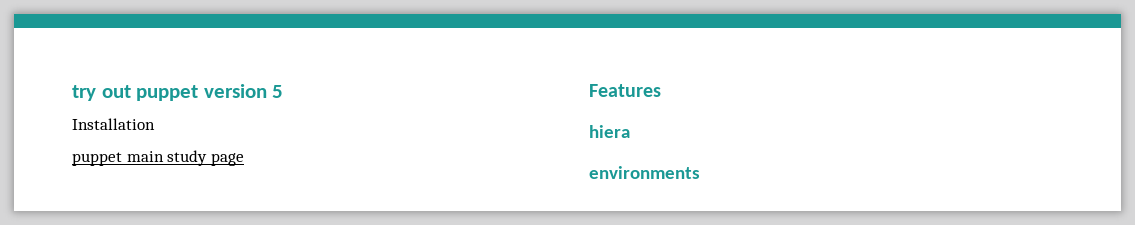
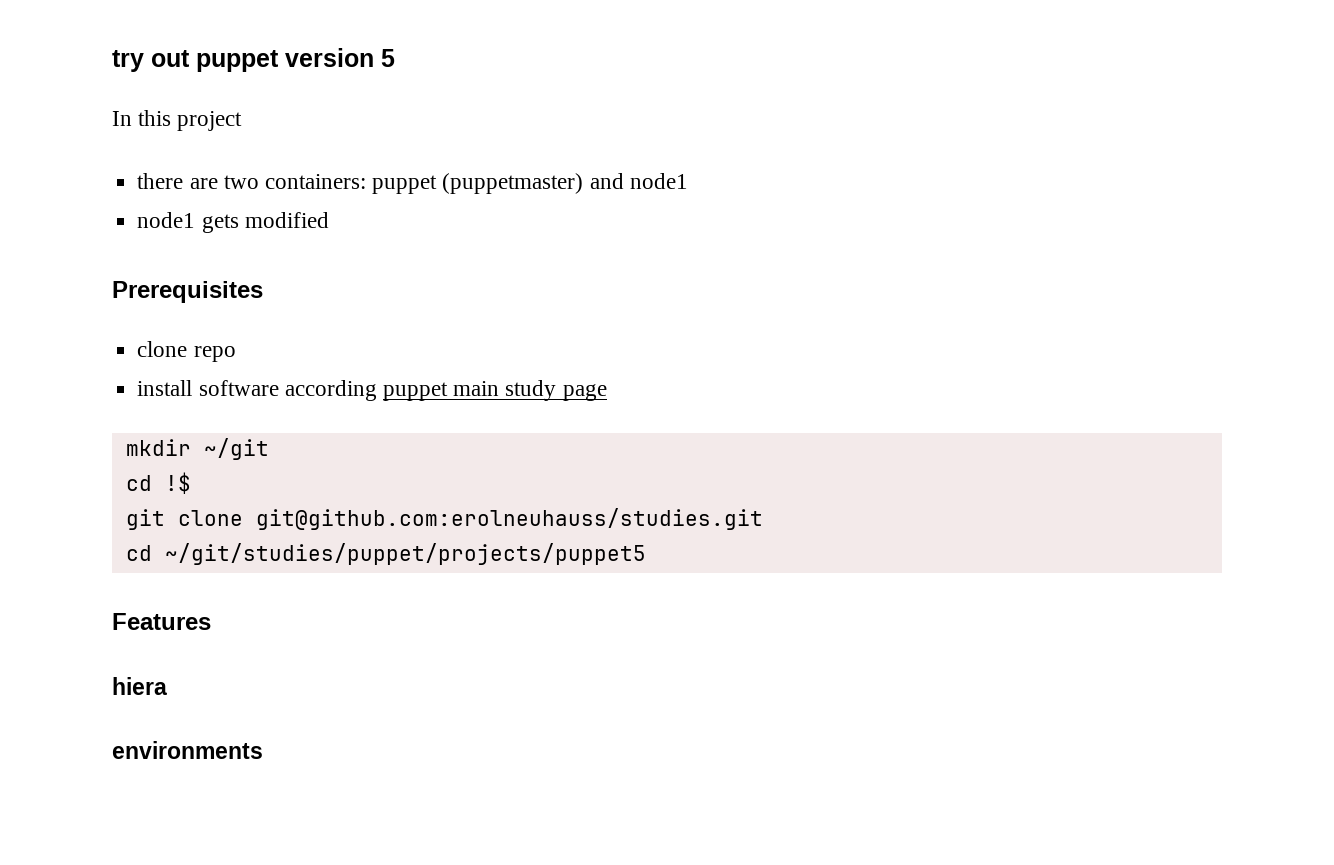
- Installation
- puppet main study page
+ In this project
+ there are two containers: puppet (puppetmaster) and node1
+ node1 gets modified
+ Prerequisites
+ clone repo
+ install software according puppet main study page
+ mkdir ~/git
+ cd !$
+ git clone git@github.com:erolneuhauss/studies.git
+ cd ~/git/studies/puppet/projects/puppet5

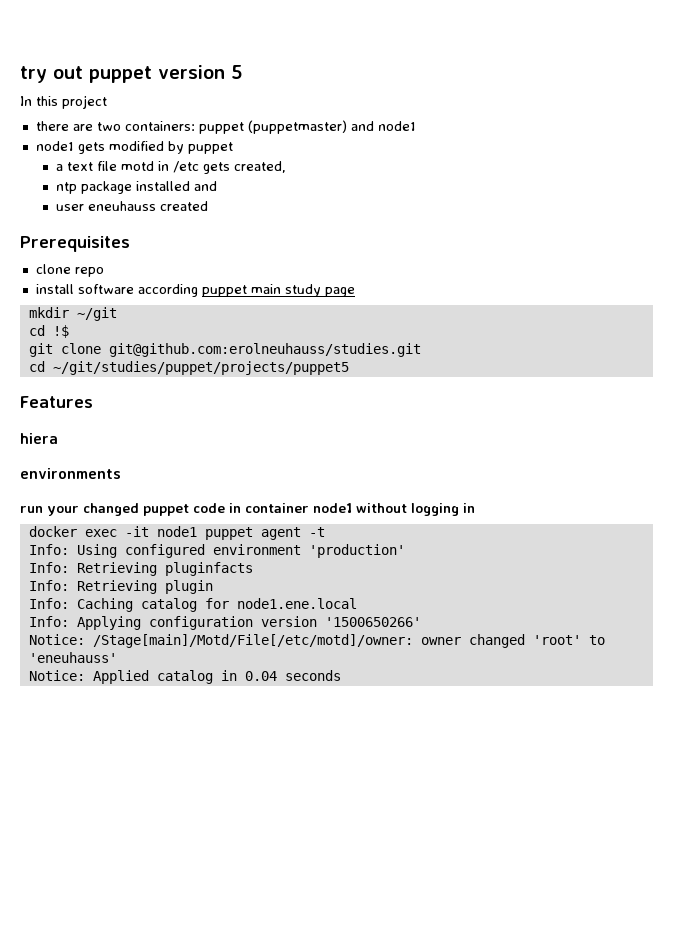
- node1 gets modified
+ node1 gets modified by puppet
+ a text file motd in /etc gets created,
+ ntp package installed and
+ user eneuhauss created
+ run your changed puppet code in container node1 without logging in
+ docker exec -it node1 puppet agent -t
+ Info: Using configured environment 'production'
+ Info: Retrieving pluginfacts
+ Info: Retrieving plugin
+ Info: Caching catalog for node1.ene.local
+ Info: Applying configuration version '1500650266'
+ Notice: /Stage[main]/Motd/File[/etc/motd]/owner: owner changed 'root' to 'eneuhauss'
+ Notice: Applied catalog in 0.04 seconds

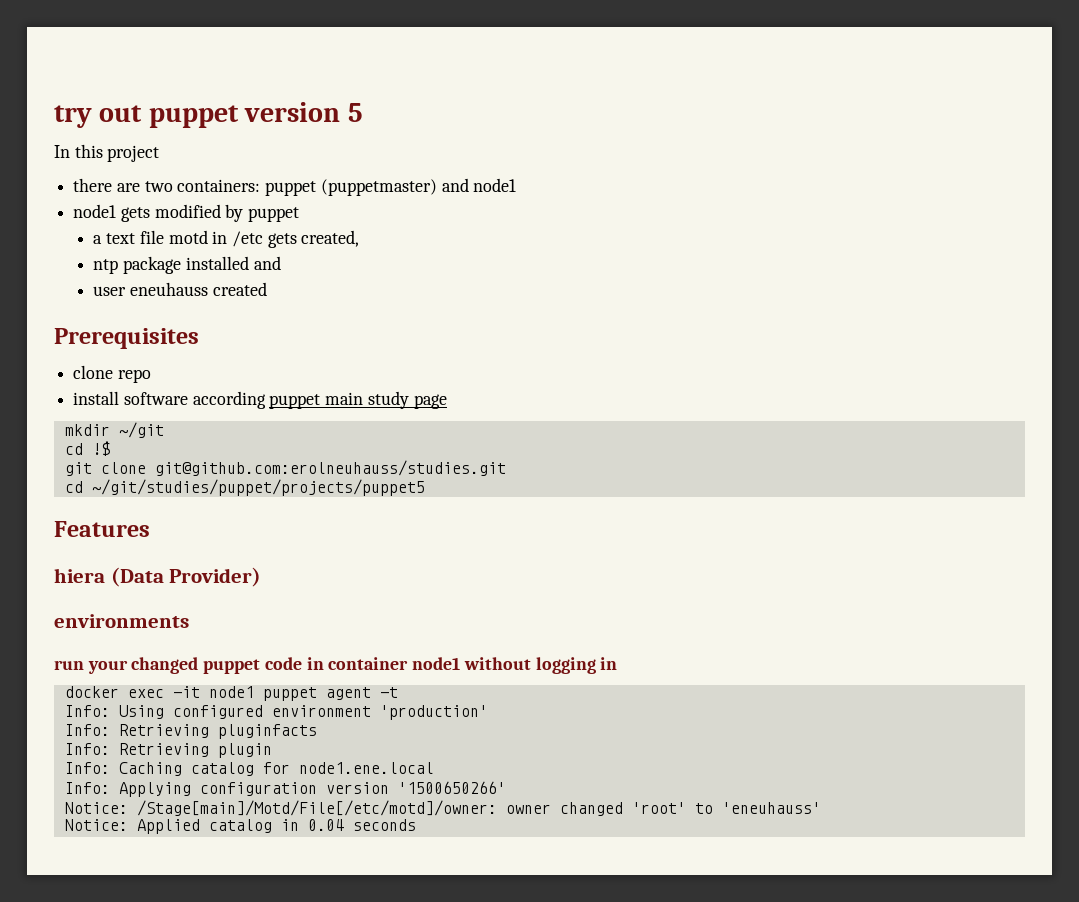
- hiera
+ hiera (Data Provider)

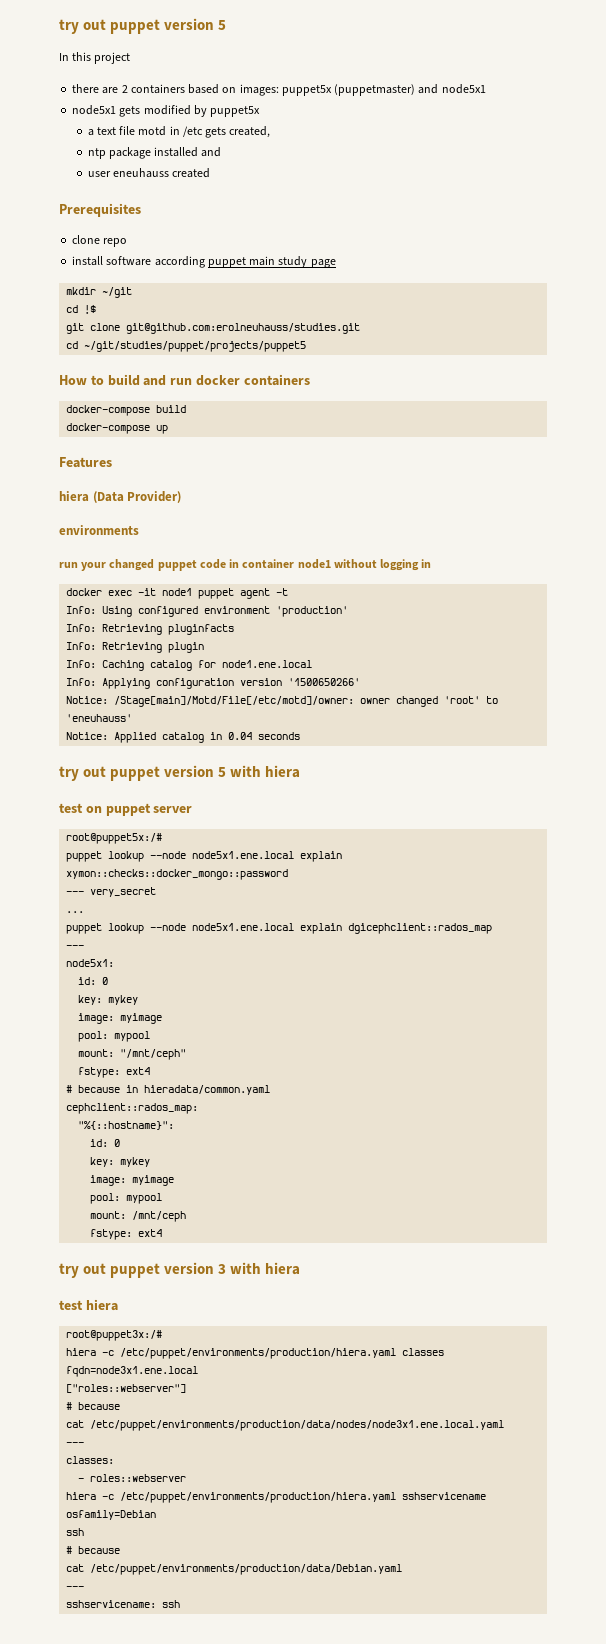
- there are two containers: puppet (puppetmaster) and node1
- node1 gets modified by puppet
+ there are 2 containers based on images: puppet5x (puppetmaster) and node5x1
+ node5x1 gets modified by puppet5x
+ How to build and run docker containers
+ docker-compose build
+ docker-compose up
+ try out puppet version 5 with hiera
+ test on puppet server
+ root@puppet5x:/#
+ puppet lookup --node node5x1.ene.local explain xymon::checks::docker_mongo::password
+ --- very_secret
+ ...
+ puppet lookup --node node5x1.ene.local explain dgicephclient::rados_map
+ ---
+ node5x1:
+ id: 0
+ key: mykey
+ image: myimage
+ pool: mypool
+ mount: "/mnt/ceph"
+ fstype: ext4
+ # because in hieradata/common.yaml
+ cephclient::rados_map:
+ "%{::hostname}":
+ id: 0
+ key: mykey
+ image: myimage
+ pool: mypool
+ mount: /mnt/ceph
+ fstype: ext4
+ try out puppet version 3 with hiera
+ test hiera
+ root@puppet3x:/#
+ hiera -c /etc/puppet/environments/production/hiera.yaml classes fqdn=node3x1.ene.local
+ ["roles::webserver"]
+ # because
+ cat /etc/puppet/environments/production/data/nodes/node3x1.ene.local.yaml
+ ---
+ classes:
+ - roles::webserver
+ hiera -c /etc/puppet/environments/production/hiera.yaml sshservicename osfamily=Debian
+ ssh
+ # because
+ cat /etc/puppet/environments/production/data/Debian.yaml
+ ---
+ sshservicename: ssh

